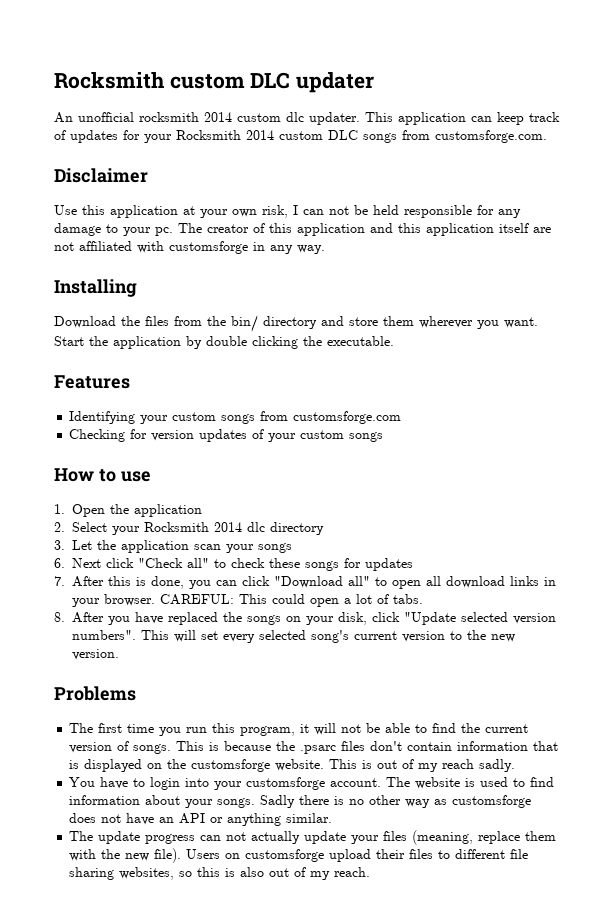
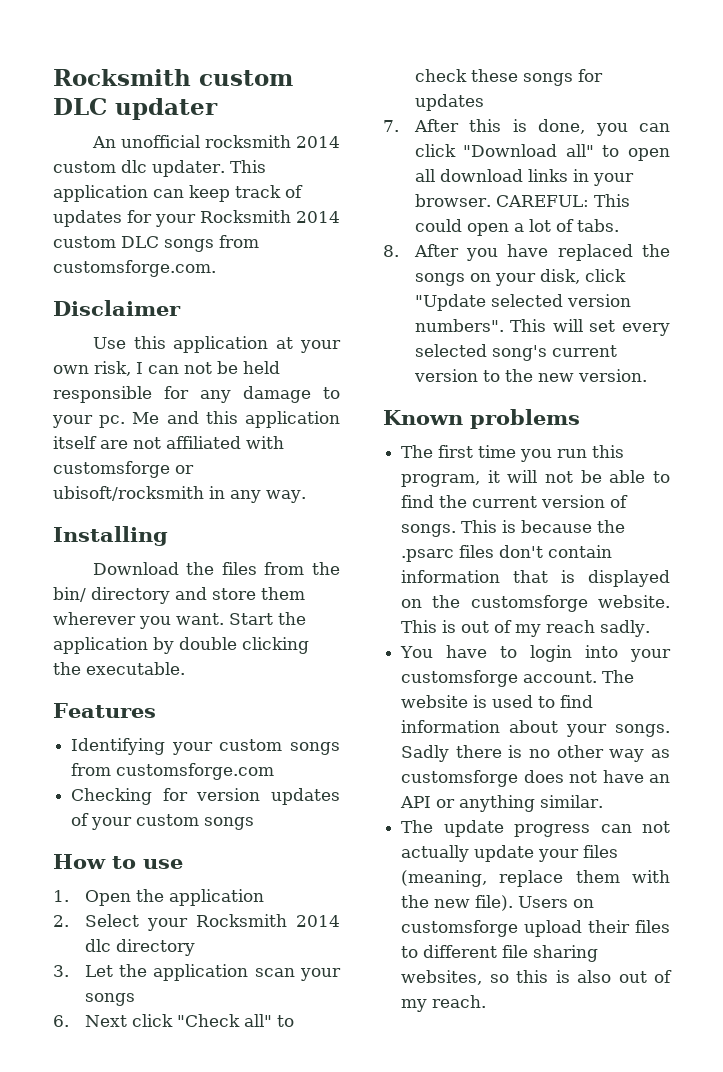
- The creator of this application and this application itself are not affiliated with customsforge in any way.
+ Me and this application itself are not affiliated with customsforge or ubisoft/rocksmith in any way.
- Problems
+ Known problems

